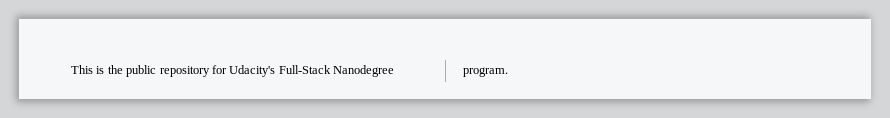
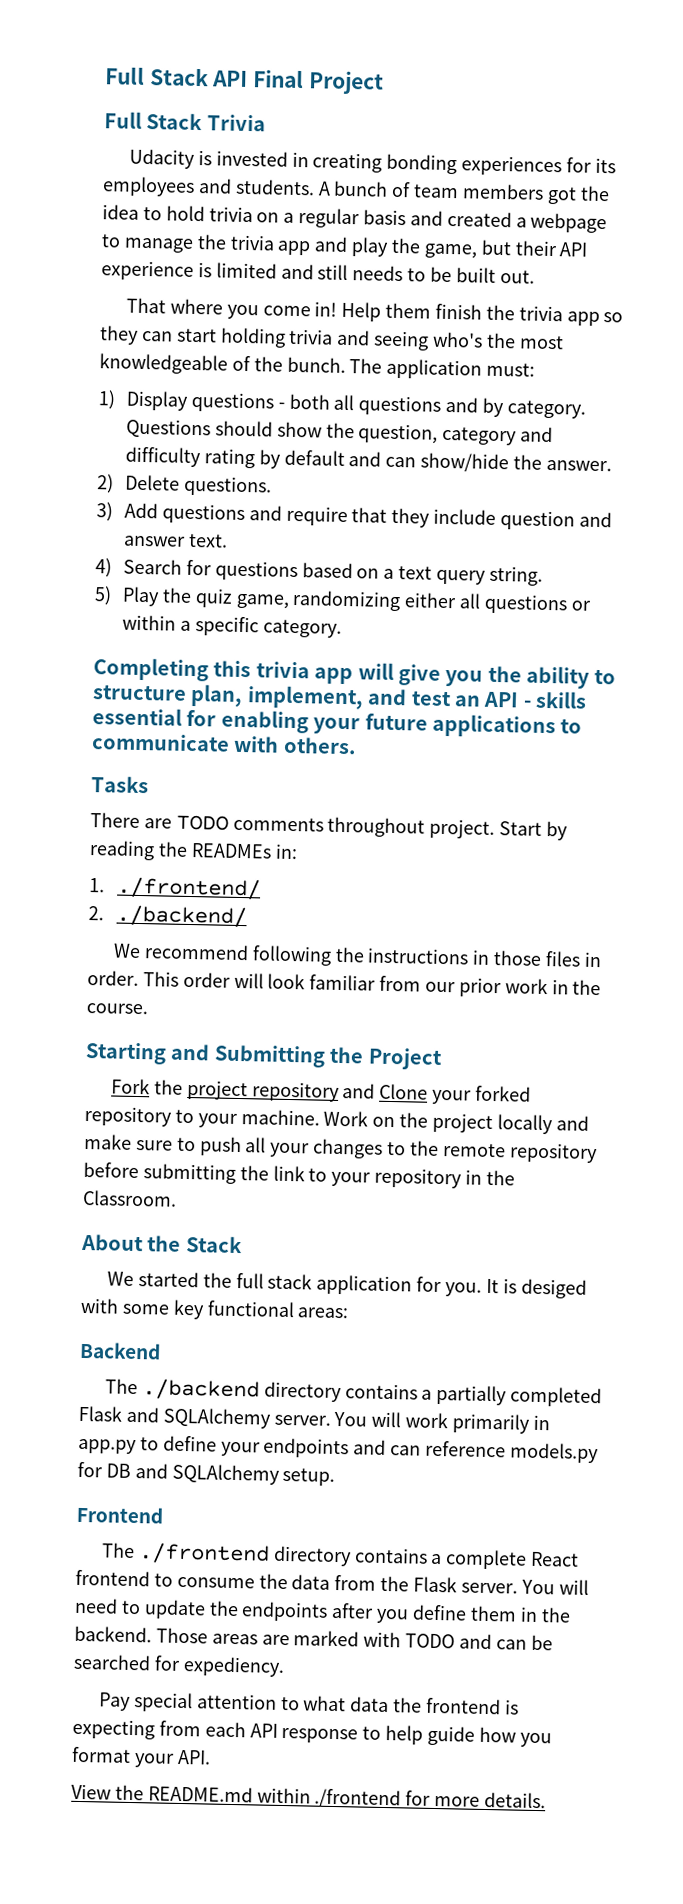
- This is the public repository for Udacity's Full-Stack Nanodegree program.
+ Full Stack API Final Project
+ Full Stack Trivia
+ Udacity is invested in creating bonding experiences for its employees and students. A bunch of team members got the idea to hold trivia on a regular basis and created a webpage to manage the trivia app and play the game, but their API experience is limited and still needs to be built out.
+ That where you come in! Help them finish the trivia app so they can start holding trivia and seeing who's the most knowledgeable of the bunch. The application must:
+ 1) Display questions - both all questions and by category. Questions should show the question, category and difficulty rating by default and can show/hide the answer.
+ 2) Delete questions.
+ 3) Add questions and require that they include question and answer text.
+ 4) Search for questions based on a text query string.
+ 5) Play the quiz game, randomizing either all questions or within a specific category.
+ Completing this trivia app will give you the ability to structure plan, implement, and test an API - skills essential for enabling your future applications to communicate with others.
+ Tasks
+ There are TODO comments throughout project. Start by reading the READMEs in:
+ 1. ./frontend/
+ 2. ./backend/
+ We recommend following the instructions in those files in order. This order will look familiar from our prior work in the course.
+ Starting and Submitting the Project
+ Fork the project repository and Clone your forked repository to your machine. Work on the project locally and make sure to push all your changes to the remote repository before submitting the link to your repository in the Classroom.
+ About the Stack
+ We started the full stack application for you. It is desiged with some key functional areas:
+ Backend
+ The ./backend directory contains a partially completed Flask and SQLAlchemy server. You will work primarily in app.py to define your endpoints and can reference models.py for DB and SQLAlchemy setup.
+ Frontend
+ The ./frontend directory contains a complete React frontend to consume the data from the Flask server. You will need to update the endpoints after you define them in the backend. Those areas are marked with TODO and can be searched for expediency.
+ Pay special attention to what data the frontend is expecting from each API response to help guide how you format your API.
+ View the README.md within ./frontend for more details.

